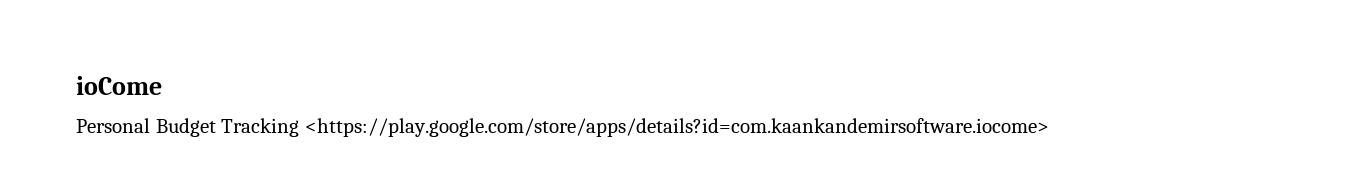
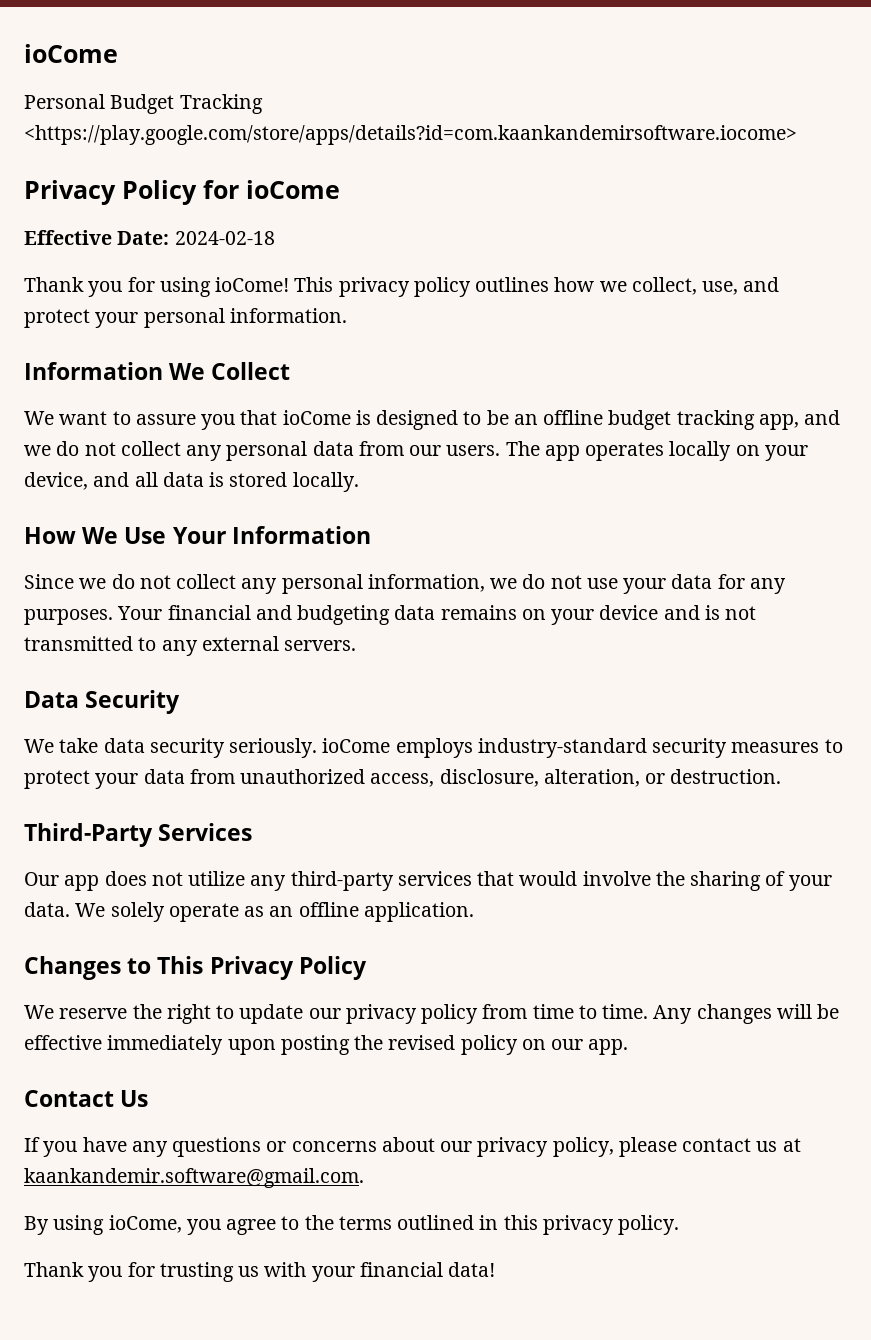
+ Privacy Policy for ioCome
+ Effective Date: 2024-02-18
+ Thank you for using ioCome! This privacy policy outlines how we collect, use, and protect your personal information.
+ Information We Collect
+ We want to assure you that ioCome is designed to be an offline budget tracking app, and we do not collect any personal data from our users. The app operates locally on your device, and all data is stored locally.
+ How We Use Your Information
+ Since we do not collect any personal information, we do not use your data for any purposes. Your financial and budgeting data remains on your device and is not transmitted to any external servers.
+ Data Security
+ We take data security seriously. ioCome employs industry-standard security measures to protect your data from unauthorized access, disclosure, alteration, or destruction.
+ Third-Party Services
+ Our app does not utilize any third-party services that would involve the sharing of your data. We solely operate as an offline application.
+ Changes to This Privacy Policy
+ We reserve the right to update our privacy policy from time to time. Any changes will be effective immediately upon posting the revised policy on our app.
+ Contact Us
+ If you have any questions or concerns about our privacy policy, please contact us at kaankandemir.software@gmail.com.
+ By using ioCome, you agree to the terms outlined in this privacy policy.
+ Thank you for trusting us with your financial data!

